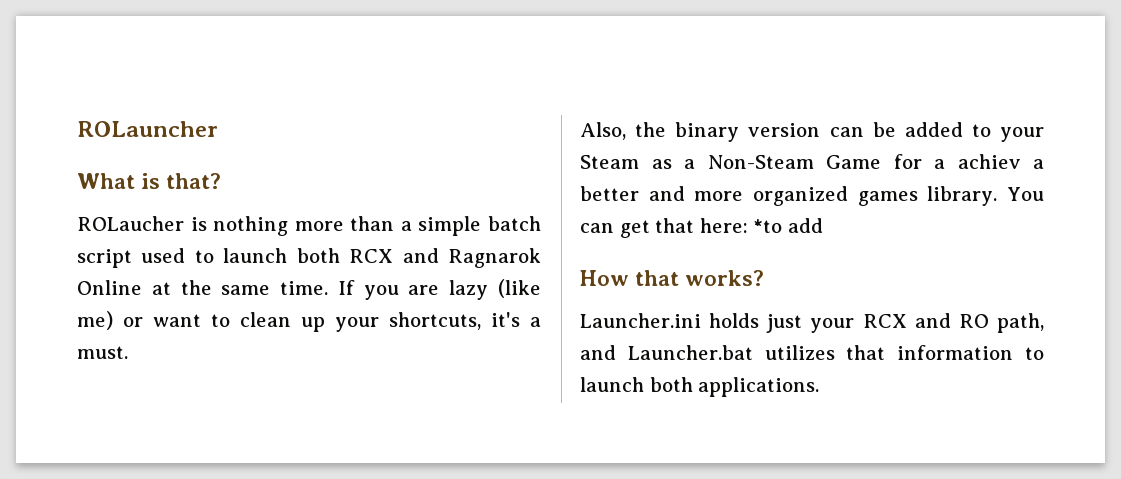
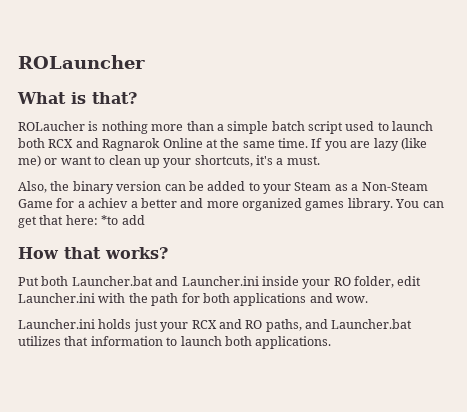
+ Put both Launcher.bat and Launcher.ini inside your RO folder, edit Launcher.ini with the path for both applications and wow.
- Launcher.ini holds just your RCX and RO path, and Launcher.bat utilizes that information to launch both applications.
+ Launcher.ini holds just your RCX and RO paths, and Launcher.bat utilizes that information to launch both applications.

